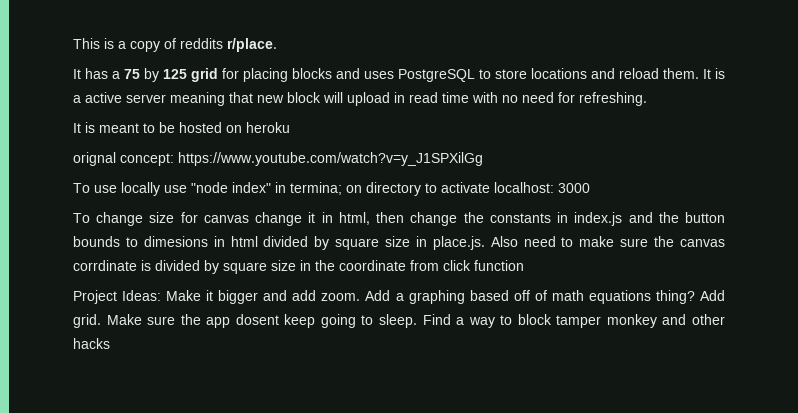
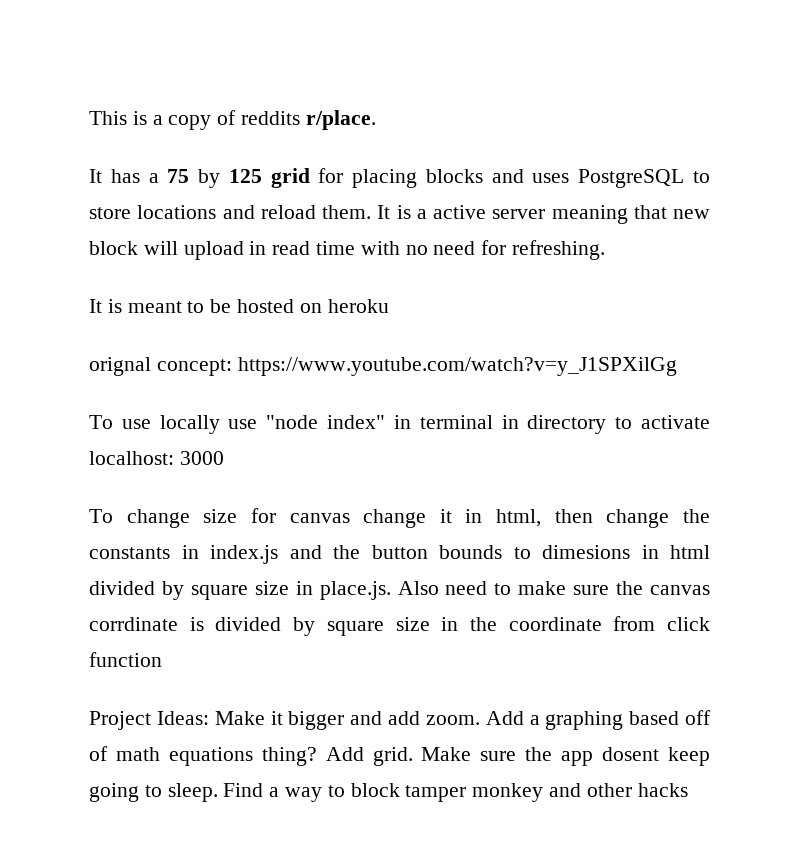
- To use locally use "node index" in termina; on directory to activate localhost: 3000
+ To use locally use "node index" in terminal in directory to activate localhost: 3000

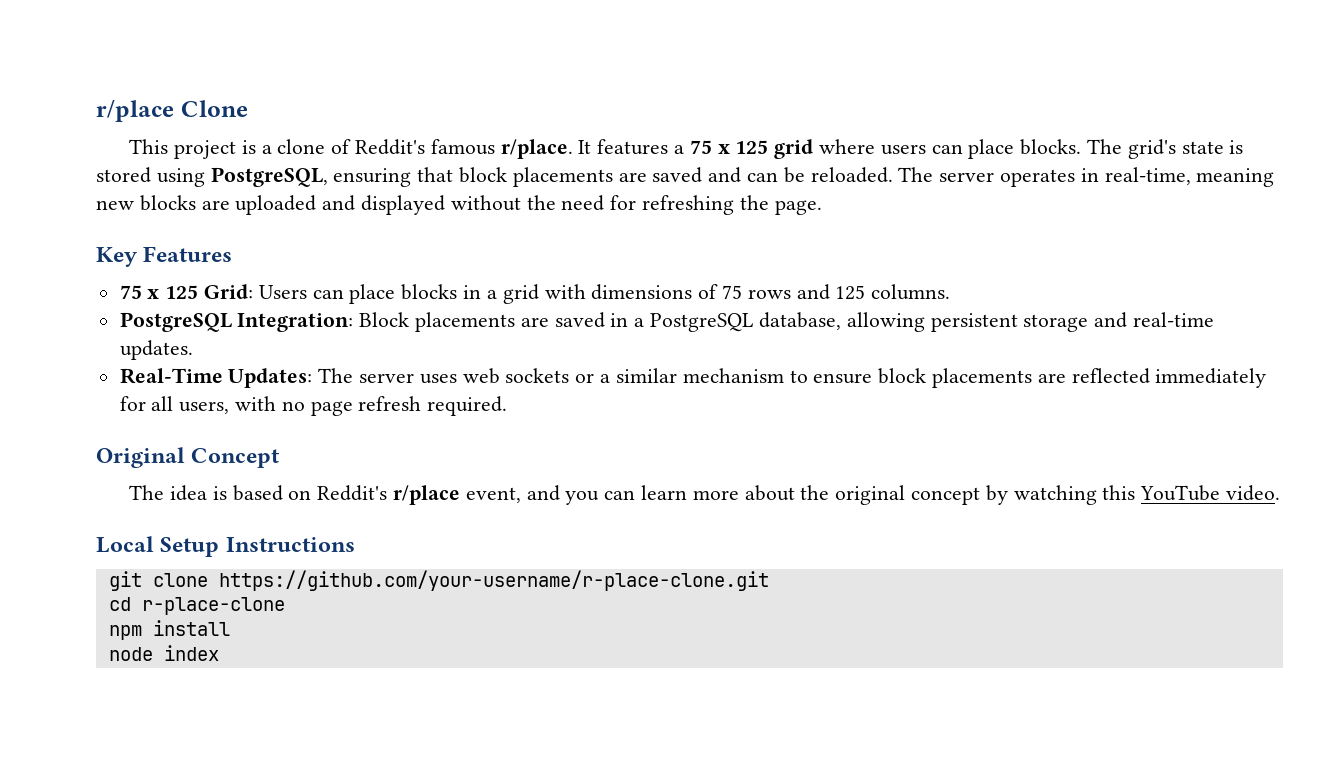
- This is a copy of reddits r/place.
- It has a 75 by 125 grid for placing blocks and uses PostgreSQL to store locations and reload them. It is a active server meaning that new block will upload in read time with no need for refreshing.
- It is meant to be hosted on heroku
- orignal concept: https://www.youtube.com/watch?v=y_J1SPXilGg
- To use locally use "node index" in terminal in directory to activate localhost: 3000
- To change size for canvas change it in html, then change the constants in index.js and the button bounds to dimesions in html divided by square size in place.js. Also need to make sure the canvas corrdinate is divided by square size in the coordinate from click function
- Project Ideas: Make it bigger and add zoom. Add a graphing based off of math equations thing? Add grid. Make sure the app dosent keep going to sleep. Find a way to block tamper monkey and other hacks
+ r/place Clone
+ This project is a clone of Reddit's famous r/place. It features a 75 x 125 grid where users can place blocks. The grid's state is stored using PostgreSQL, ensuring that block placements are saved and can be reloaded. The server operates in real-time, meaning new blocks are uploaded and displayed without the need for refreshing the page.
+ Key Features
+ 75 x 125 Grid: Users can place blocks in a grid with dimensions of 75 rows and 125 columns.
+ PostgreSQL Integration: Block placements are saved in a PostgreSQL database, allowing persistent storage and real-time updates.
+ Real-Time Updates: The server uses web sockets or a similar mechanism to ensure block placements are reflected immediately for all users, with no page refresh required.
+ Original Concept
+ The idea is based on Reddit's r/place event, and you can learn more about the original concept by watching this YouTube video.
+ Local Setup Instructions
+ git clone https://github.com/your-username/r-place-clone.git
+ cd r-place-clone
+ npm install
+ node index

